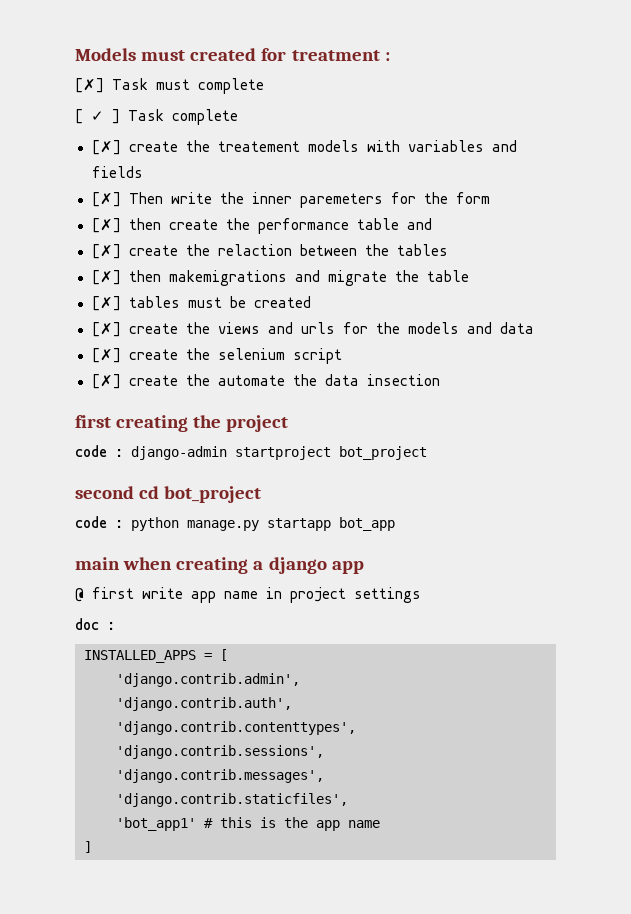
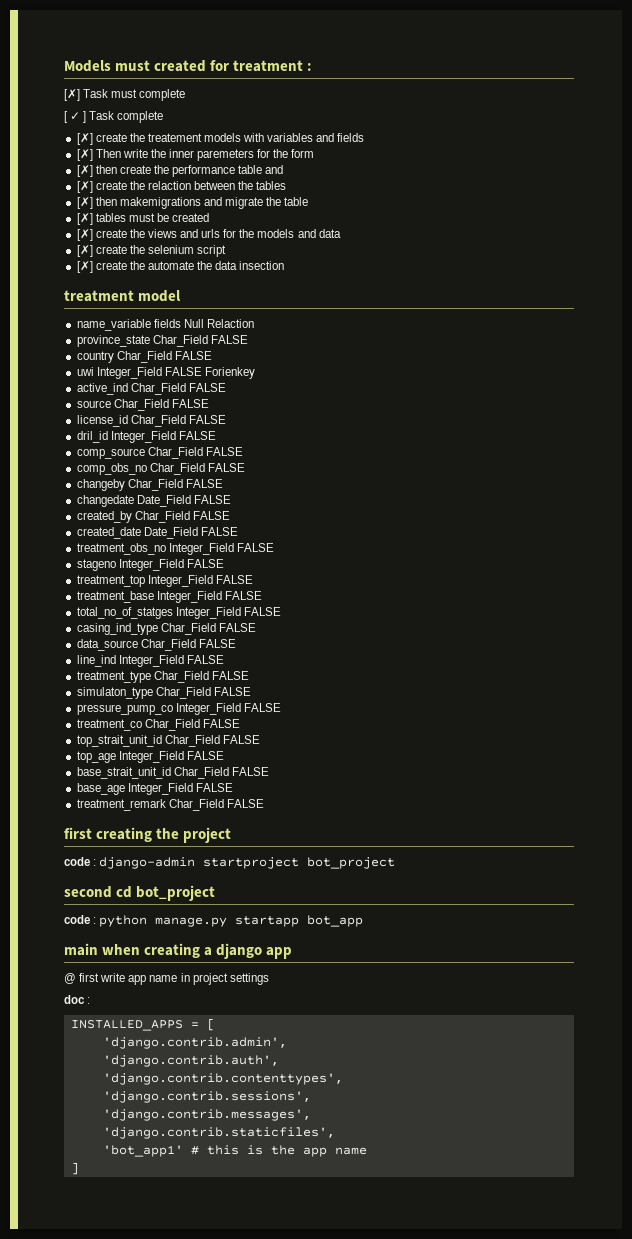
+ treatment model
+ name_variable fields Null Relaction
+ province_state Char_Field FALSE
+ country Char_Field FALSE
+ uwi Integer_Field FALSE Forienkey
+ active_ind Char_Field FALSE
+ source Char_Field FALSE
+ license_id Char_Field FALSE
+ dril_id Integer_Field FALSE
+ comp_source Char_Field FALSE
+ comp_obs_no Char_Field FALSE
+ changeby Char_Field FALSE
+ changedate Date_Field FALSE
+ created_by Char_Field FALSE
+ created_date Date_Field FALSE
+ treatment_obs_no Integer_Field FALSE
+ stageno Integer_Field FALSE
+ treatment_top Integer_Field FALSE
+ treatment_base Integer_Field FALSE
+ total_no_of_statges Integer_Field FALSE
+ casing_ind_type Char_Field FALSE
+ data_source Char_Field FALSE
+ line_ind Integer_Field FALSE
+ treatment_type Char_Field FALSE
+ simulaton_type Char_Field FALSE
+ pressure_pump_co Integer_Field FALSE
+ treatment_co Char_Field FALSE
+ top_strait_unit_id Char_Field FALSE
+ top_age Integer_Field FALSE
+ base_strait_unit_id Char_Field FALSE
+ base_age Integer_Field FALSE
+ treatment_remark Char_Field FALSE

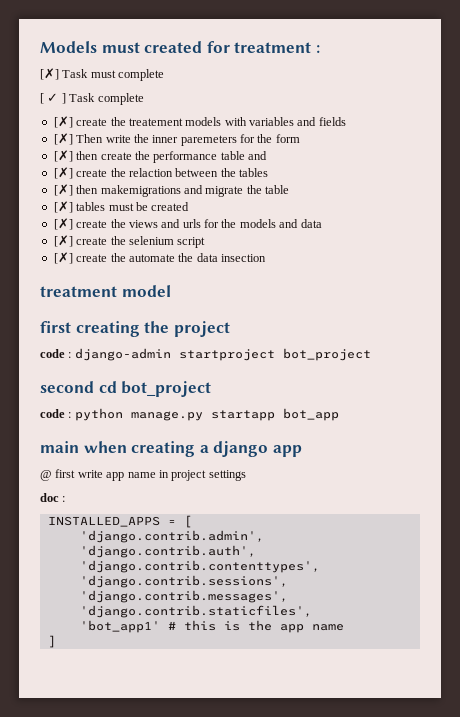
- name_variable fields Null Relaction
- province_state Char_Field FALSE
- country Char_Field FALSE
- uwi Integer_Field FALSE Forienkey
- active_ind Char_Field FALSE
- source Char_Field FALSE
- license_id Char_Field FALSE
- dril_id Integer_Field FALSE
- comp_source Char_Field FALSE
- comp_obs_no Char_Field FALSE
- changeby Char_Field FALSE
- changedate Date_Field FALSE
- created_by Char_Field FALSE
- created_date Date_Field FALSE
- treatment_obs_no Integer_Field FALSE
- stageno Integer_Field FALSE
- treatment_top Integer_Field FALSE
- treatment_base Integer_Field FALSE
- total_no_of_statges Integer_Field FALSE
- casing_ind_type Char_Field FALSE
- data_source Char_Field FALSE
- line_ind Integer_Field FALSE
- treatment_type Char_Field FALSE
- simulaton_type Char_Field FALSE
- pressure_pump_co Integer_Field FALSE
- treatment_co Char_Field FALSE
- top_strait_unit_id Char_Field FALSE
- top_age Integer_Field FALSE
- base_strait_unit_id Char_Field FALSE
- base_age Integer_Field FALSE
- treatment_remark Char_Field FALSE

